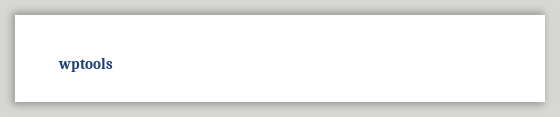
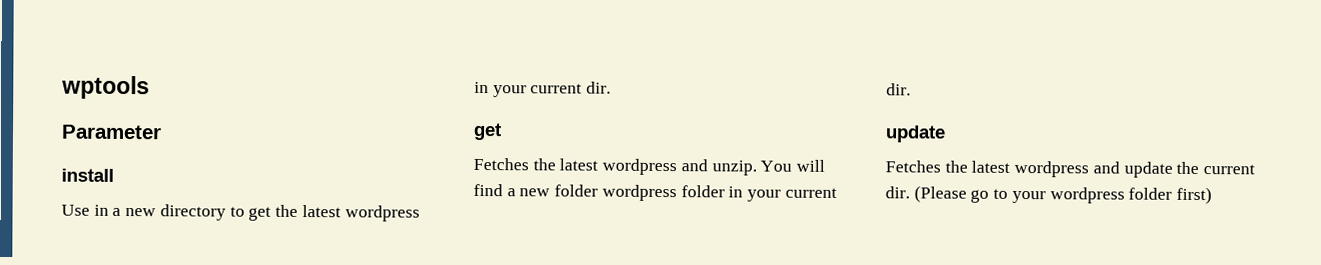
+ Parameter
+ install
+ Use in a new directory to get the latest wordpress in your current dir.
+ get
+ Fetches the latest wordpress and unzip. You will find a new folder wordpress folder in your current dir.
+ update
+ Fetches the latest wordpress and update the current dir. (Please go to your wordpress folder first)

